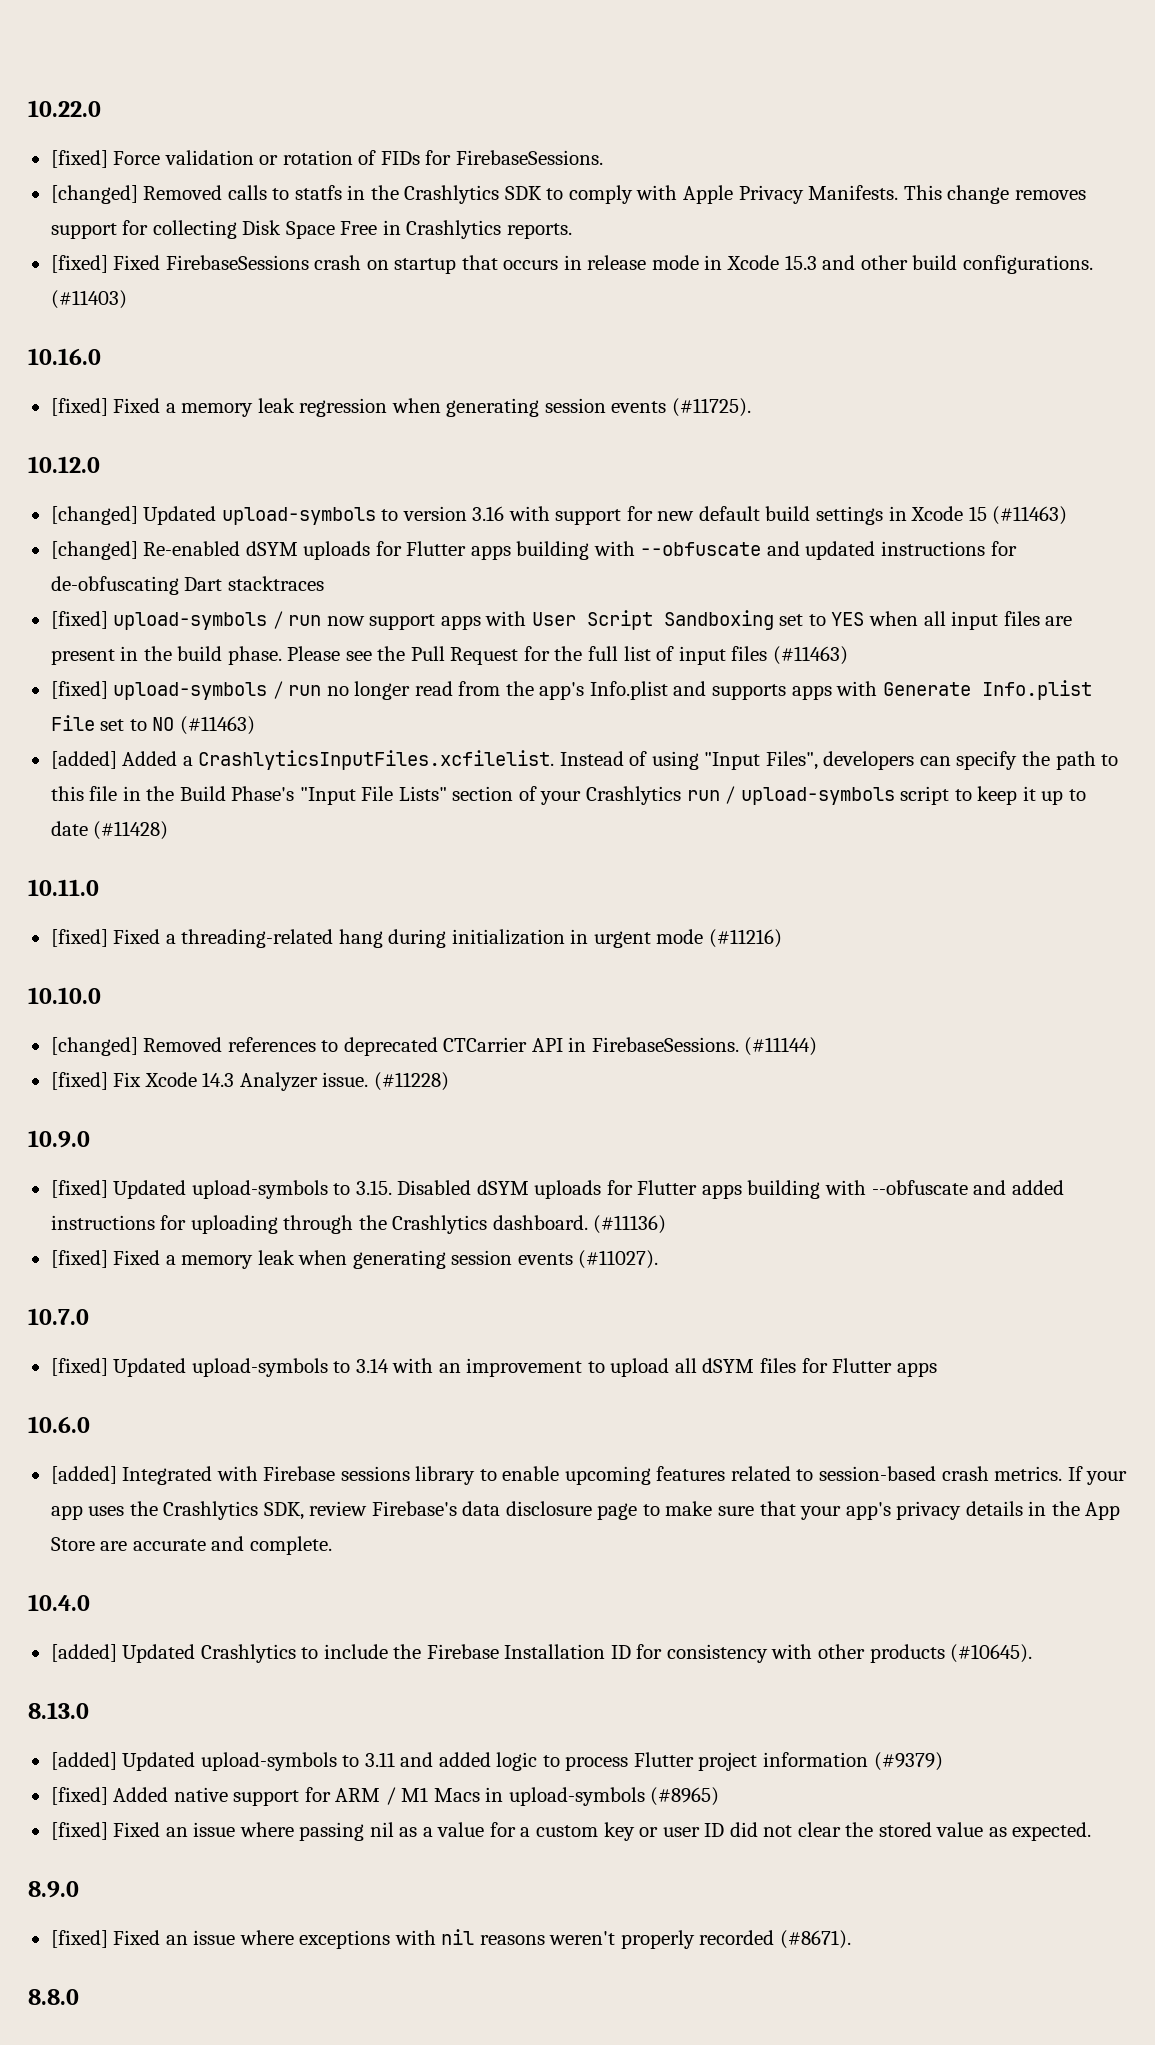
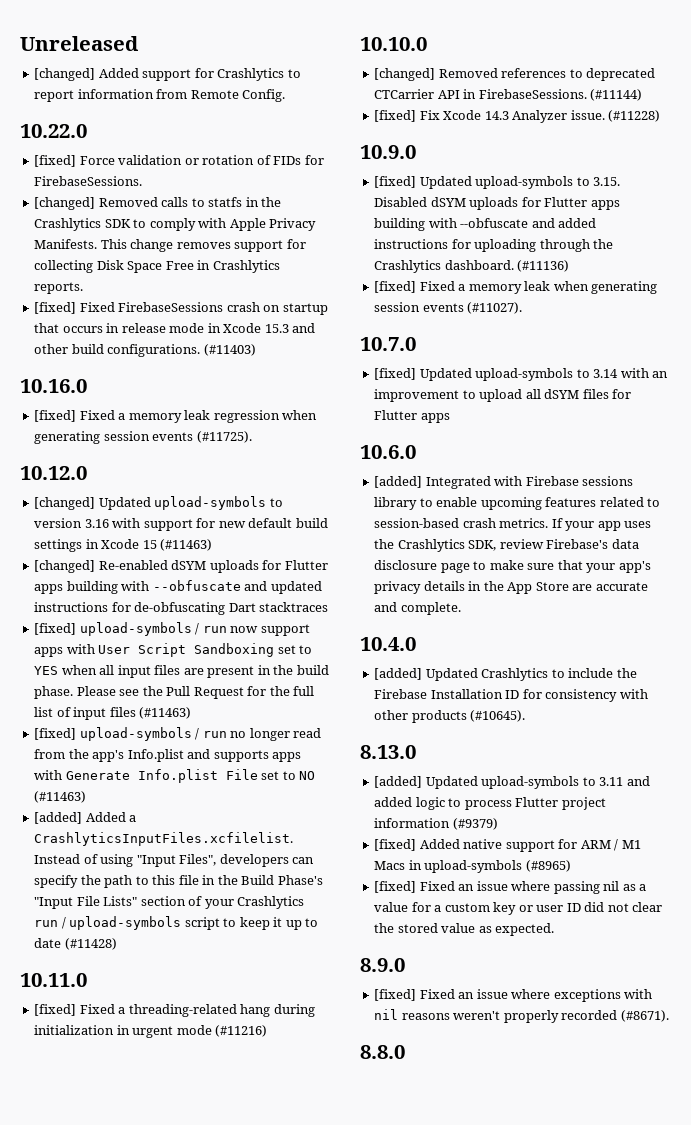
+ Unreleased
+ [changed] Added support for Crashlytics to report information from Remote Config.

